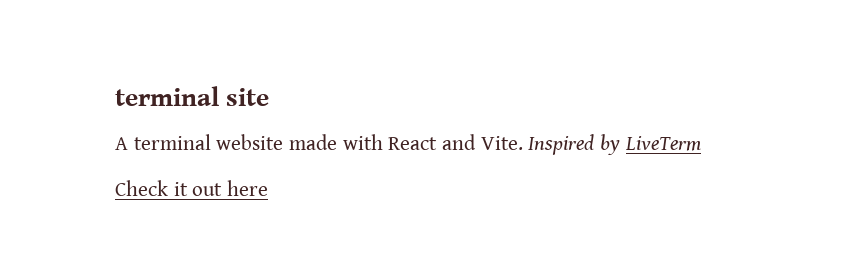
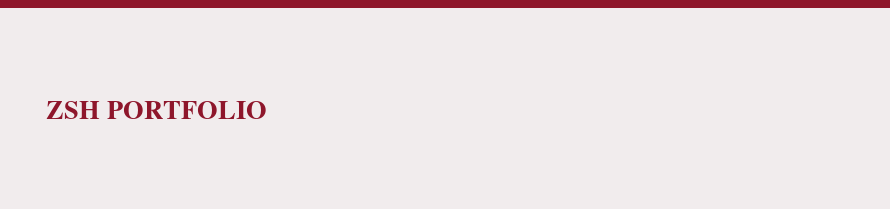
- terminal site
- A terminal website made with React and Vite. Inspired by LiveTerm
- Check it out here
+ ZSH PORTFOLIO

